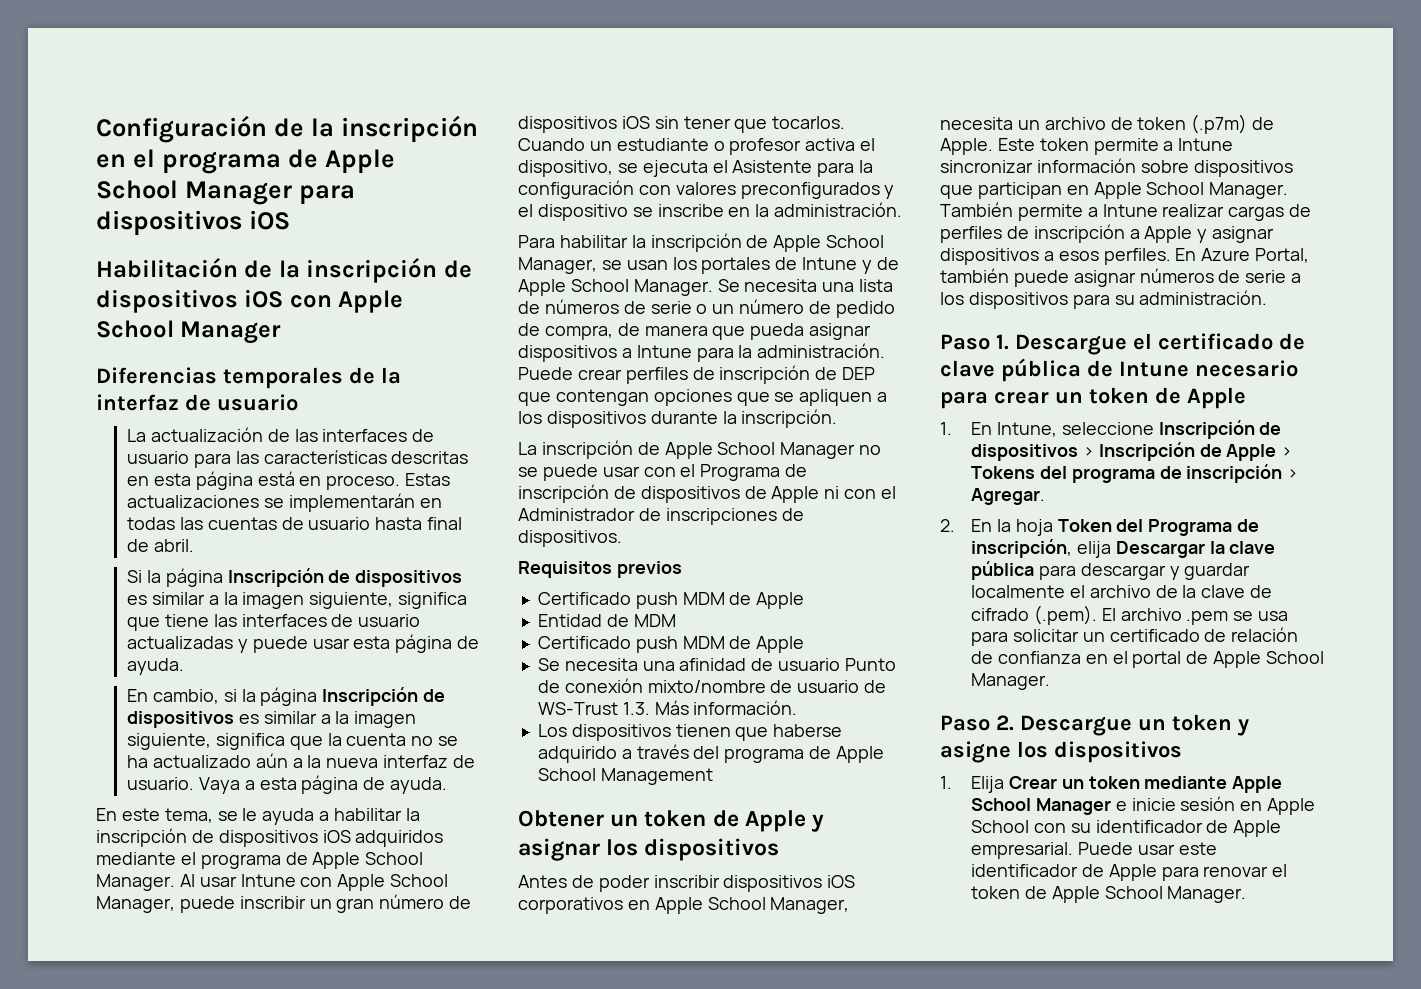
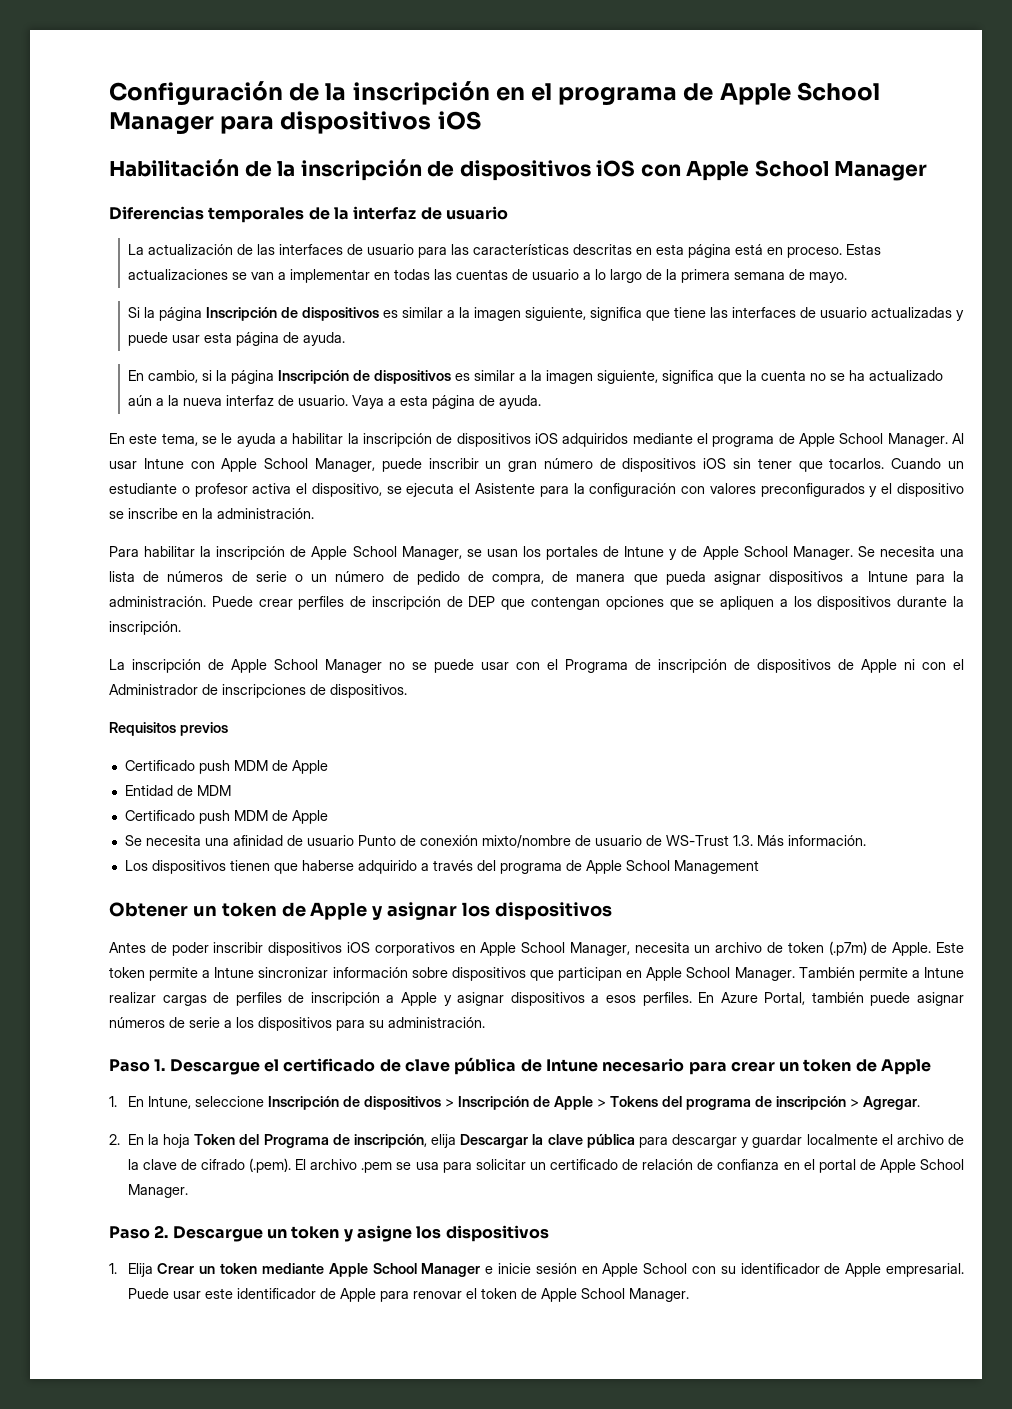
- Estas actualizaciones se implementarán en todas las cuentas de usuario hasta final de abril.
+ Estas actualizaciones se van a implementar en todas las cuentas de usuario a lo largo de la primera semana de mayo.

